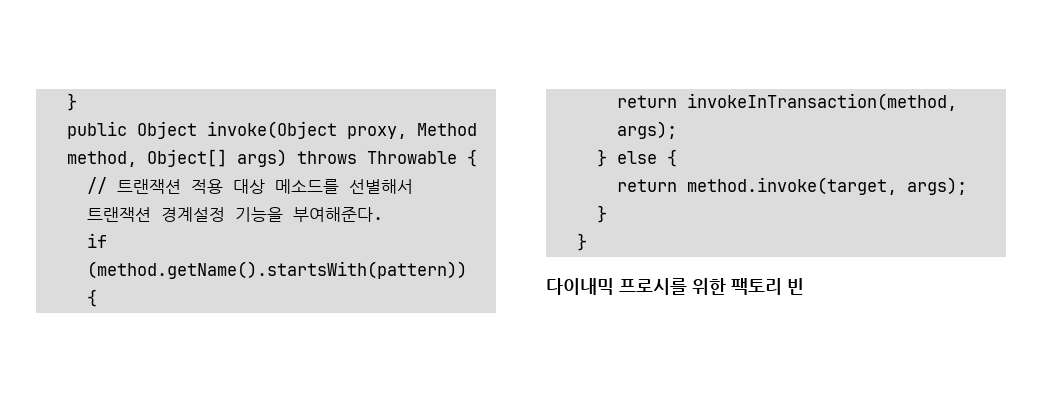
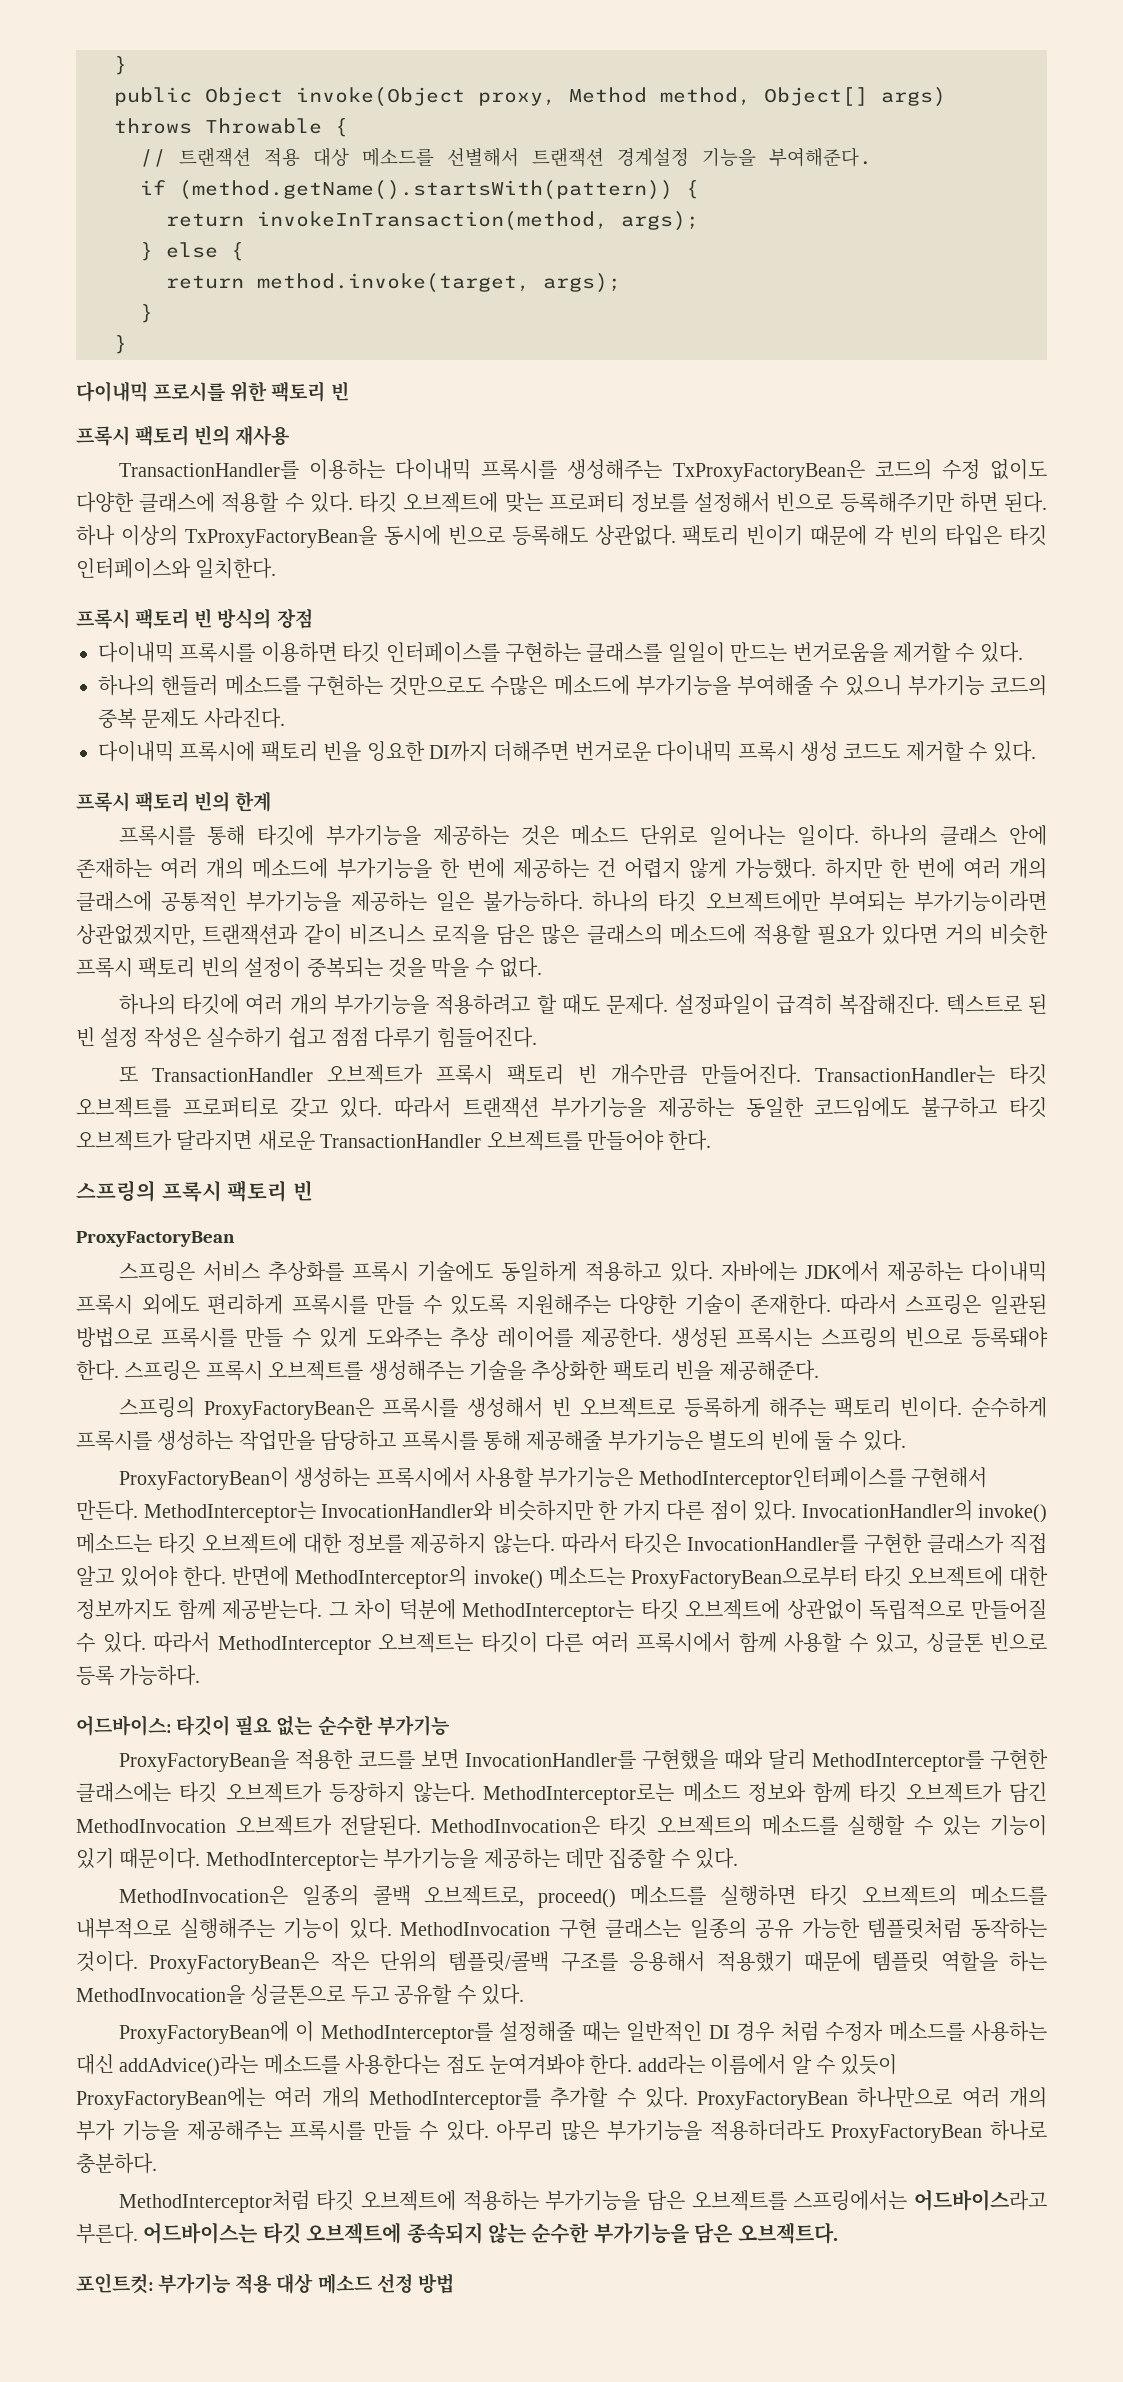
+ 프록시 팩토리 빈의 재사용
+ TransactionHandler를 이용하는 다이내믹 프록시를 생성해주는 TxProxyFactoryBean은 코드의 수정 없이도 다양한 클래스에 적용할 수 있다. 타깃 오브젝트에 맞는 프로퍼티 정보를 설정해서 빈으로 등록해주기만 하면 된다. 하나 이상의 TxProxyFactoryBean을 동시에 빈으로 등록해도 상관없다. 팩토리 빈이기 때문에 각 빈의 타입은 타깃 인터페이스와 일치한다.
+ 프록시 팩토리 빈 방식의 장점
+ 다이내믹 프록시를 이용하면 타깃 인터페이스를 구현하는 클래스를 일일이 만드는 번거로움을 제거할 수 있다.
+ 하나의 핸들러 메소드를 구현하는 것만으로도 수많은 메소드에 부가기능을 부여해줄 수 있으니 부가기능 코드의 중복 문제도 사라진다.
+ 다이내믹 프록시에 팩토리 빈을 잉요한 DI까지 더해주면 번거로운 다이내믹 프록시 생성 코드도 제거할 수 있다.
+ 프록시 팩토리 빈의 한계
+ 프록시를 통해 타깃에 부가기능을 제공하는 것은 메소드 단위로 일어나는 일이다. 하나의 클래스 안에 존재하는 여러 개의 메소드에 부가기능을 한 번에 제공하는 건 어렵지 않게 가능했다. 하지만 한 번에 여러 개의 클래스에 공통적인 부가기능을 제공하는 일은 불가능하다. 하나의 타깃 오브젝트에만 부여되는 부가기능이라면 상관없겠지만, 트랜잭션과 같이 비즈니스 로직을 담은 많은 클래스의 메소드에 적용할 필요가 있다면 거의 비슷한 프록시 팩토리 빈의 설정이 중복되는 것을 막을 수 없다.
+ 하나의 타깃에 여러 개의 부가기능을 적용하려고 할 때도 문제다. 설정파일이 급격히 복잡해진다. 텍스트로 된 빈 설정 작성은 실수하기 쉽고 점점 다루기 힘들어진다.
+ 또 TransactionHandler 오브젝트가 프록시 팩토리 빈 개수만큼 만들어진다. TransactionHandler는 타깃 오브젝트를 프로퍼티로 갖고 있다. 따라서 트랜잭션 부가기능을 제공하는 동일한 코드임에도 불구하고 타깃 오브젝트가 달라지면 새로운 TransactionHandler 오브젝트를 만들어야 한다.
+ 스프링의 프록시 팩토리 빈
+ ProxyFactoryBean
+ 스프링은 서비스 추상화를 프록시 기술에도 동일하게 적용하고 있다. 자바에는 JDK에서 제공하는 다이내믹 프록시 외에도 편리하게 프록시를 만들 수 있도록 지원해주는 다양한 기술이 존재한다. 따라서 스프링은 일관된 방법으로 프록시를 만들 수 있게 도와주는 추상 레이어를 제공한다. 생성된 프록시는 스프링의 빈으로 등록돼야 한다. 스프링은 프록시 오브젝트를 생성해주는 기술을 추상화한 팩토리 빈을 제공해준다.
+ 스프링의 ProxyFactoryBean은 프록시를 생성해서 빈 오브젝트로 등록하게 해주는 팩토리 빈이다. 순수하게 프록시를 생성하는 작업만을 담당하고 프록시를 통해 제공해줄 부가기능은 별도의 빈에 둘 수 있다.
+ ProxyFactoryBean이 생성하는 프록시에서 사용할 부가기능은 MethodInterceptor인터페이스를 구현해서 만든다. MethodInterceptor는 InvocationHandler와 비슷하지만 한 가지 다른 점이 있다. InvocationHandler의 invoke() 메소드는 타깃 오브젝트에 대한 정보를 제공하지 않는다. 따라서 타깃은 InvocationHandler를 구현한 클래스가 직접 알고 있어야 한다. 반면에 MethodInterceptor의 invoke() 메소드는 ProxyFactoryBean으로부터 타깃 오브젝트에 대한 정보까지도 함께 제공받는다. 그 차이 덕분에 MethodInterceptor는 타깃 오브젝트에 상관없이 독립적으로 만들어질 수 있다. 따라서 MethodInterceptor 오브젝트는 타깃이 다른 여러 프록시에서 함께 사용할 수 있고, 싱글톤 빈으로 등록 가능하다.
+ 어드바이스: 타깃이 필요 없는 순수한 부가기능
+ ProxyFactoryBean을 적용한 코드를 보면 InvocationHandler를 구현했을 때와 달리 MethodInterceptor를 구현한 클래스에는 타깃 오브젝트가 등장하지 않는다. MethodInterceptor로는 메소드 정보와 함께 타깃 오브젝트가 담긴 MethodInvocation 오브젝트가 전달된다. MethodInvocation은 타깃 오브젝트의 메소드를 실행할 수 있는 기능이 있기 때문이다. MethodInterceptor는 부가기능을 제공하는 데만 집중할 수 있다.
+ MethodInvocation은 일종의 콜백 오브젝트로, proceed() 메소드를 실행하면 타깃 오브젝트의 메소드를 내부적으로 실행해주는 기능이 있다. MethodInvocation 구현 클래스는 일종의 공유 가능한 템플릿처럼 동작하는 것이다. ProxyFactoryBean은 작은 단위의 템플릿/콜백 구조를 응용해서 적용했기 때문에 템플릿 역할을 하는 MethodInvocation을 싱글톤으로 두고 공유할 수 있다.
+ ProxyFactoryBean에 이 MethodInterceptor를 설정해줄 때는 일반적인 DI 경우 처럼 수정자 메소드를 사용하는 대신 addAdvice()라는 메소드를 사용한다는 점도 눈여겨봐야 한다. add라는 이름에서 알 수 있듯이 ProxyFactoryBean에는 여러 개의 MethodInterceptor를 추가할 수 있다. ProxyFactoryBean 하나만으로 여러 개의 부가 기능을 제공해주는 프록시를 만들 수 있다. 아무리 많은 부가기능을 적용하더라도 ProxyFactoryBean 하나로 충분하다.
+ MethodInterceptor처럼 타깃 오브젝트에 적용하는 부가기능을 담은 오브젝트를 스프링에서는 어드바이스라고 부른다. 어드바이스는 타깃 오브젝트에 종속되지 않는 순수한 부가기능을 담은 오브젝트다.
+ 포인트컷: 부가기능 적용 대상 메소드 선정 방법

